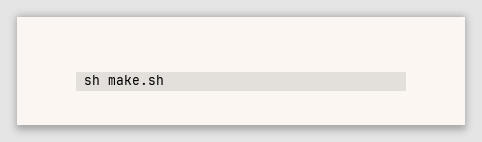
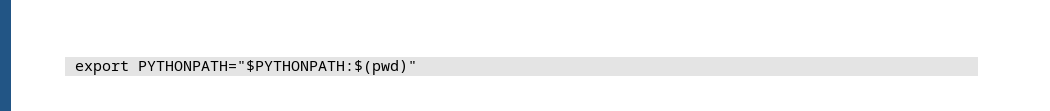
- sh make.sh
+ export PYTHONPATH="$PYTHONPATH:$(pwd)"

